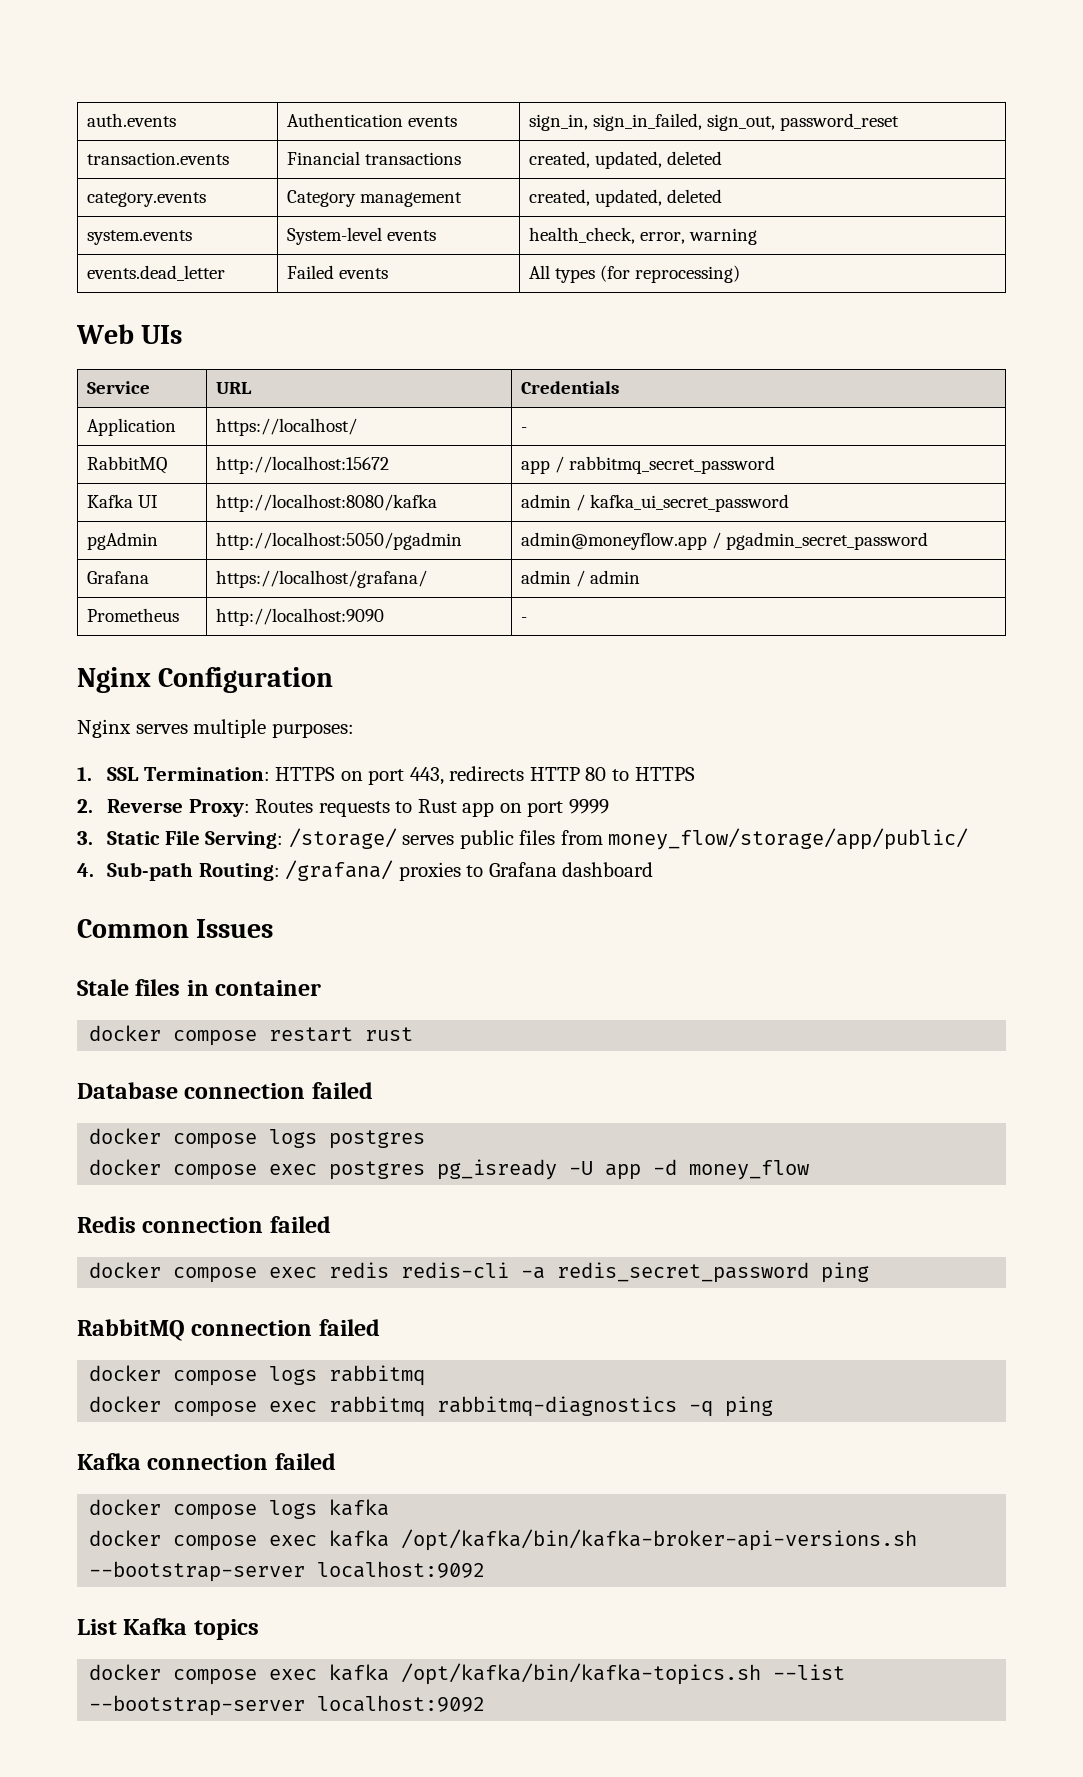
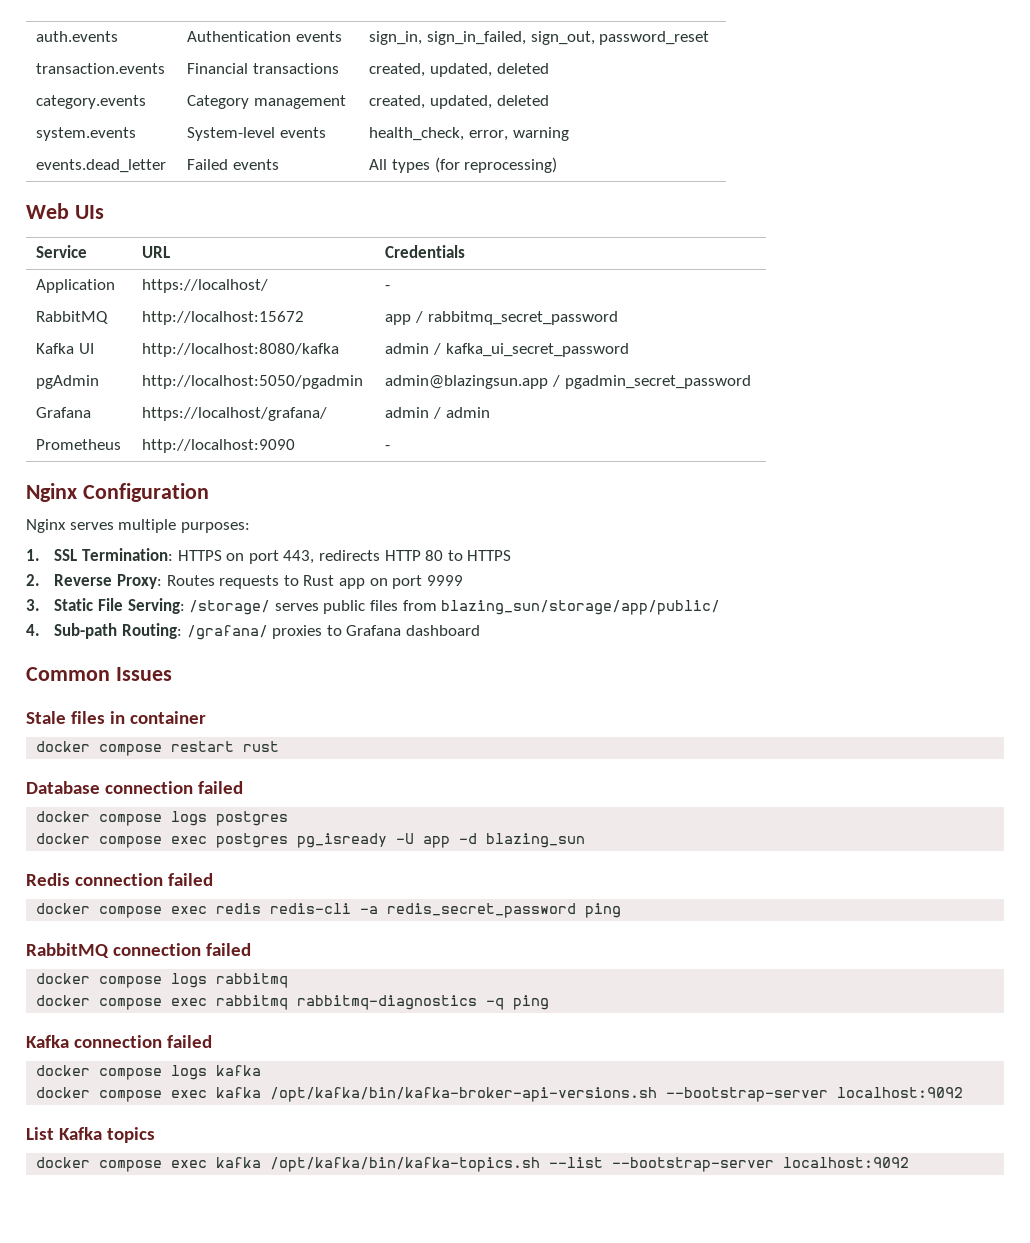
- pgAdmin | http://localhost:5050/pgadmin | admin@moneyflow.app / pgadmin_secret_password
+ pgAdmin | http://localhost:5050/pgadmin | admin@blazingsun.app / pgadmin_secret_password
- 3. Static File Serving: /storage/ serves public files from money_flow/storage/app/public/
+ 3. Static File Serving: /storage/ serves public files from blazing_sun/storage/app/public/
- docker compose exec postgres pg_isready -U app -d money_flow
+ docker compose exec postgres pg_isready -U app -d blazing_sun

